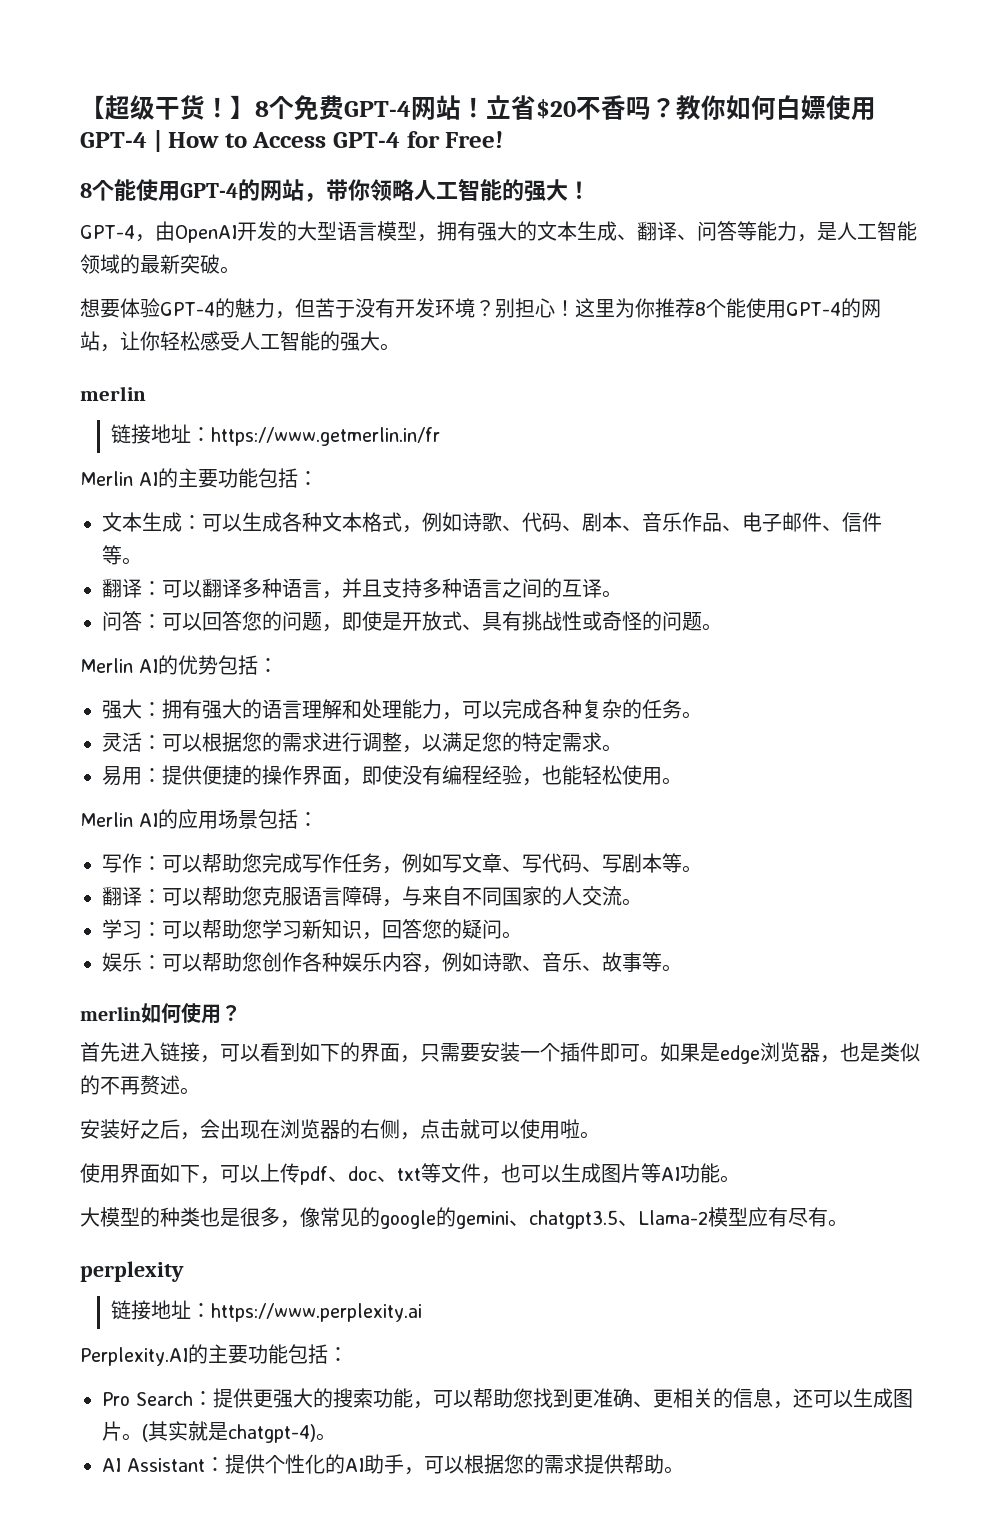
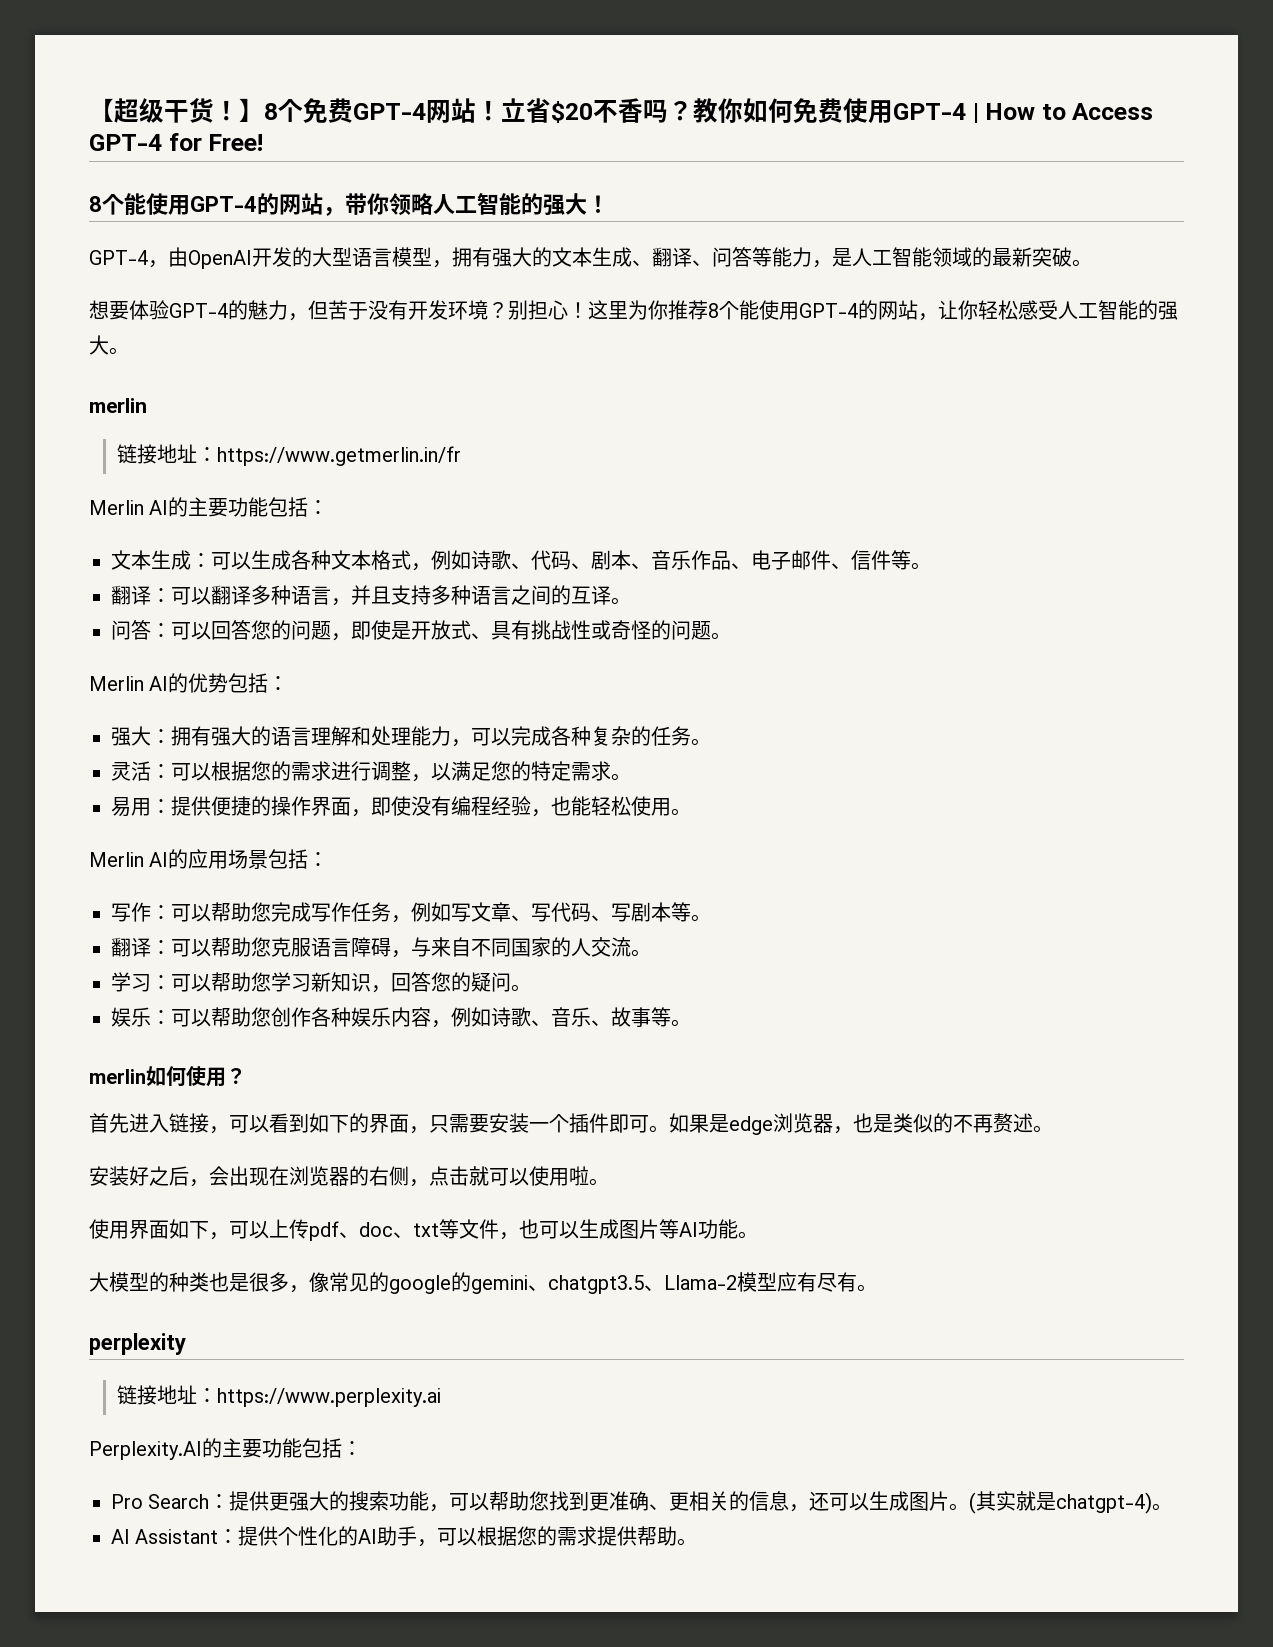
- 教你如何白嫖使用GPT-4 | How to Access GPT-4 for Free!
+ 教你如何免费使用GPT-4 | How to Access GPT-4 for Free!

